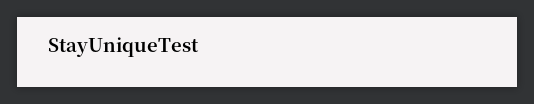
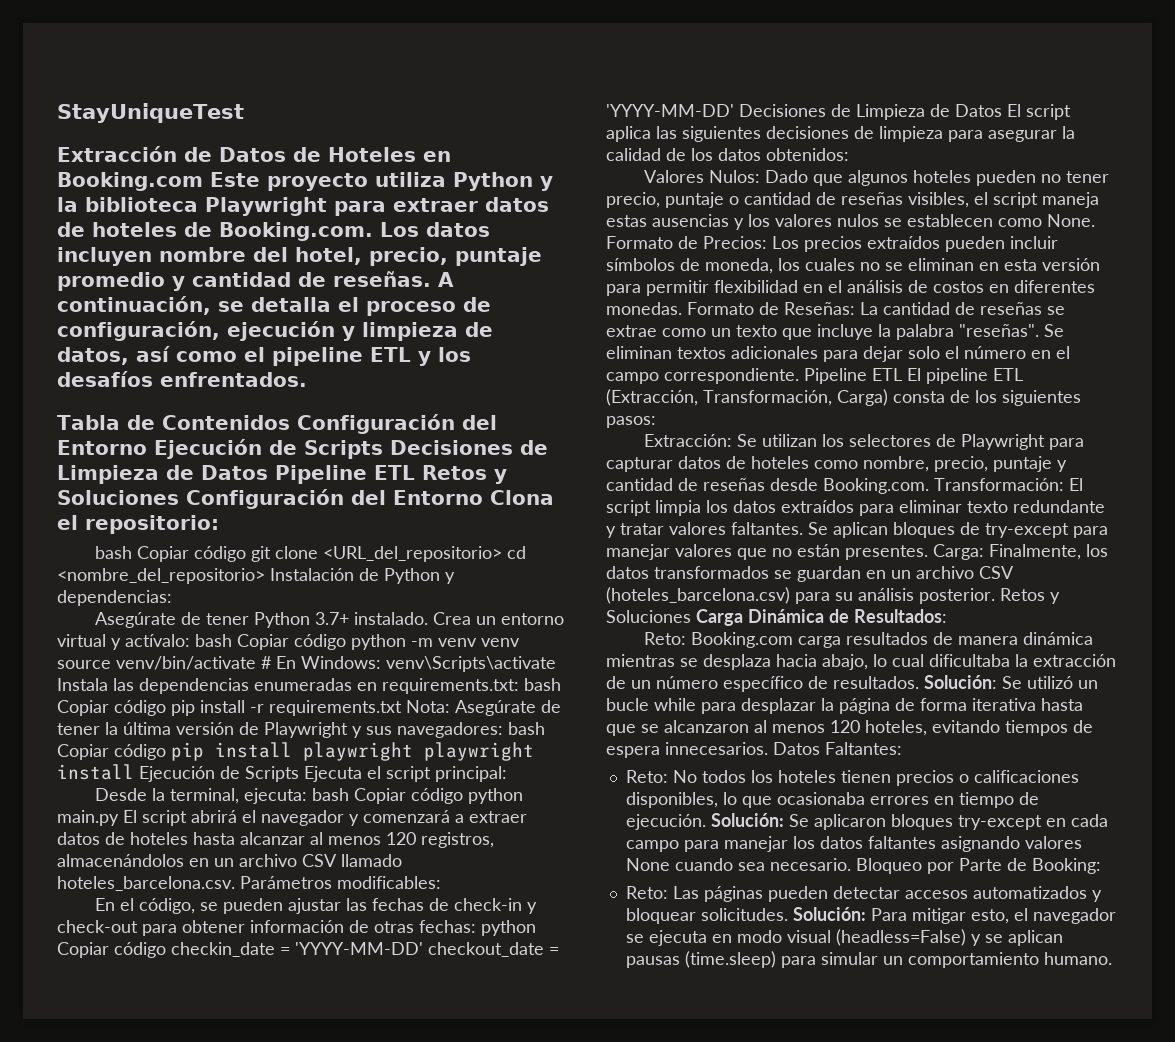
+ Extracción de Datos de Hoteles en Booking.com Este proyecto utiliza Python y la biblioteca Playwright para extraer datos de hoteles de Booking.com. Los datos incluyen nombre del hotel, precio, puntaje promedio y cantidad de reseñas. A continuación, se detalla el proceso de configuración, ejecución y limpieza de datos, así como el pipeline ETL y los desafíos enfrentados.
+ Tabla de Contenidos Configuración del Entorno Ejecución de Scripts Decisiones de Limpieza de Datos Pipeline ETL Retos y Soluciones Configuración del Entorno Clona el repositorio:
+ bash Copiar código git clone <URL_del_repositorio> cd <nombre_del_repositorio> Instalación de Python y dependencias:
+ Asegúrate de tener Python 3.7+ instalado. Crea un entorno virtual y actívalo: bash Copiar código python -m venv venv source venv/bin/activate # En Windows: venv\Scripts\activate Instala las dependencias enumeradas en requirements.txt: bash Copiar código pip install -r requirements.txt Nota: Asegúrate de tener la última versión de Playwright y sus navegadores: bash Copiar código pip install playwright playwright install Ejecución de Scripts Ejecuta el script principal:
+ Desde la terminal, ejecuta: bash Copiar código python main.py El script abrirá el navegador y comenzará a extraer datos de hoteles hasta alcanzar al menos 120 registros, almacenándolos en un archivo CSV llamado hoteles_barcelona.csv. Parámetros modificables:
+ En el código, se pueden ajustar las fechas de check-in y check-out para obtener información de otras fechas: python Copiar código checkin_date = 'YYYY-MM-DD' checkout_date = 'YYYY-MM-DD' Decisiones de Limpieza de Datos El script aplica las siguientes decisiones de limpieza para asegurar la calidad de los datos obtenidos:
+ Valores Nulos: Dado que algunos hoteles pueden no tener precio, puntaje o cantidad de reseñas visibles, el script maneja estas ausencias y los valores nulos se establecen como None. Formato de Precios: Los precios extraídos pueden incluir símbolos de moneda, los cuales no se eliminan en esta versión para permitir flexibilidad en el análisis de costos en diferentes monedas. Formato de Reseñas: La cantidad de reseñas se extrae como un texto que incluye la palabra "reseñas". Se eliminan textos adicionales para dejar solo el número en el campo correspondiente. Pipeline ETL El pipeline ETL (Extracción, Transformación, Carga) consta de los siguientes pasos:
+ Extracción: Se utilizan los selectores de Playwright para capturar datos de hoteles como nombre, precio, puntaje y cantidad de reseñas desde Booking.com. Transformación: El script limpia los datos extraídos para eliminar texto redundante y tratar valores faltantes. Se aplican bloques de try-except para manejar valores que no están presentes. Carga: Finalmente, los datos transformados se guardan en un archivo CSV (hoteles_barcelona.csv) para su análisis posterior. Retos y Soluciones Carga Dinámica de Resultados:
+ Reto: Booking.com carga resultados de manera dinámica mientras se desplaza hacia abajo, lo cual dificultaba la extracción de un número específico de resultados. Solución: Se utilizó un bucle while para desplazar la página de forma iterativa hasta que se alcanzaron al menos 120 hoteles, evitando tiempos de espera innecesarios. Datos Faltantes:
+ Reto: No todos los hoteles tienen precios o calificaciones disponibles, lo que ocasionaba errores en tiempo de ejecución. Solución: Se aplicaron bloques try-except en cada campo para manejar los datos faltantes asignando valores None cuando sea necesario. Bloqueo por Parte de Booking:
+ Reto: Las páginas pueden detectar accesos automatizados y bloquear solicitudes. Solución: Para mitigar esto, el navegador se ejecuta en modo visual (headless=False) y se aplican pausas (time.sleep) para simular un comportamiento humano.

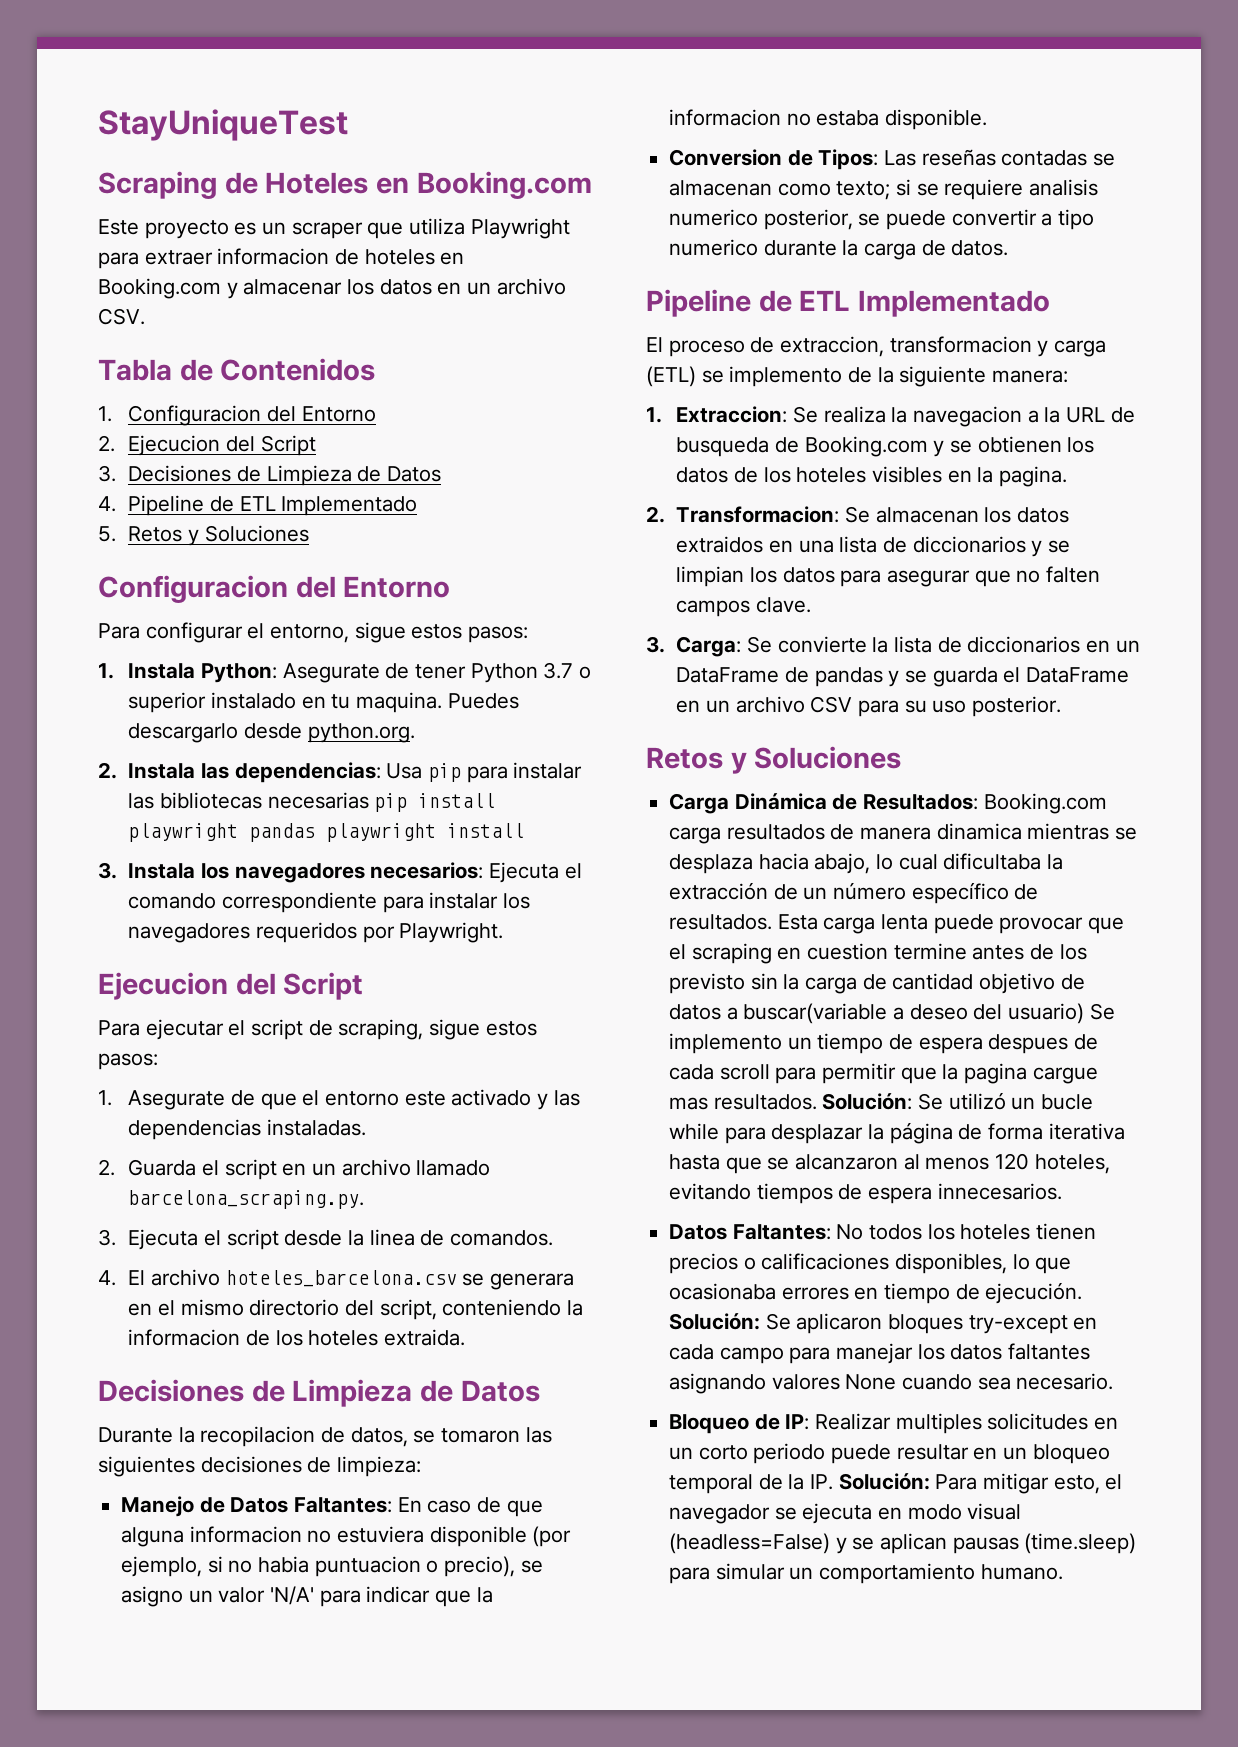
- Extracción de Datos de Hoteles en Booking.com Este proyecto utiliza Python y la biblioteca Playwright para extraer datos de hoteles de Booking.com. Los datos incluyen nombre del hotel, precio, puntaje promedio y cantidad de reseñas. A continuación, se detalla el proceso de configuración, ejecución y limpieza de datos, así como el pipeline ETL y los desafíos enfrentados.
+ Scraping de Hoteles en Booking.com
+ Este proyecto es un scraper que utiliza Playwright para extraer informacion de hoteles en Booking.com y almacenar los datos en un archivo CSV.
- Tabla de Contenidos Configuración del Entorno Ejecución de Scripts Decisiones de Limpieza de Datos Pipeline ETL Retos y Soluciones Configuración del Entorno Clona el repositorio:
- bash Copiar código git clone <URL_del_repositorio> cd <nombre_del_repositorio> Instalación de Python y dependencias:
- Asegúrate de tener Python 3.7+ instalado. Crea un entorno virtual y actívalo: bash Copiar código python -m venv venv source venv/bin/activate # En Windows: venv\Scripts\activate Instala las dependencias enumeradas en requirements.txt: bash Copiar código pip install -r requirements.txt Nota: Asegúrate de tener la última versión de Playwright y sus navegadores: bash Copiar código pip install playwright playwright install Ejecución de Scripts Ejecuta el script principal:
- Desde la terminal, ejecuta: bash Copiar código python main.py El script abrirá el navegador y comenzará a extraer datos de hoteles hasta alcanzar al menos 120 registros, almacenándolos en un archivo CSV llamado hoteles_barcelona.csv. Parámetros modificables:
- En el código, se pueden ajustar las fechas de check-in y check-out para obtener información de otras fechas: python Copiar código checkin_date = 'YYYY-MM-DD' checkout_date = 'YYYY-MM-DD' Decisiones de Limpieza de Datos El script aplica las siguientes decisiones de limpieza para asegurar la calidad de los datos obtenidos:
- Valores Nulos: Dado que algunos hoteles pueden no tener precio, puntaje o cantidad de reseñas visibles, el script maneja estas ausencias y los valores nulos se establecen como None. Formato de Precios: Los precios extraídos pueden incluir símbolos de moneda, los cuales no se eliminan en esta versión para permitir flexibilidad en el análisis de costos en diferentes monedas. Formato de Reseñas: La cantidad de reseñas se extrae como un texto que incluye la palabra "reseñas". Se eliminan textos adicionales para dejar solo el número en el campo correspondiente. Pipeline ETL El pipeline ETL (Extracción, Transformación, Carga) consta de los siguientes pasos:
- Extracción: Se utilizan los selectores de Playwright para capturar datos de hoteles como nombre, precio, puntaje y cantidad de reseñas desde Booking.com. Transformación: El script limpia los datos extraídos para eliminar texto redundante y tratar valores faltantes. Se aplican bloques de try-except para manejar valores que no están presentes. Carga: Finalmente, los datos transformados se guardan en un archivo CSV (hoteles_barcelona.csv) para su análisis posterior. Retos y Soluciones Carga Dinámica de Resultados:
- Reto: Booking.com carga resultados de manera dinámica mientras se desplaza hacia abajo, lo cual dificultaba la extracción de un número específico de resultados.
+ Tabla de Contenidos
+ 1. Configuracion del Entorno
+ 2. Ejecucion del Script
+ 3. Decisiones de Limpieza de Datos
+ 4. Pipeline de ETL Implementado
+ 5. Retos y Soluciones
+ Configuracion del Entorno
+ Para configurar el entorno, sigue estos pasos:
+ 1. Instala Python: Asegurate de tener Python 3.7 o superior instalado en tu maquina. Puedes descargarlo desde python.org.
+ 2. Instala las dependencias: Usa pip para instalar las bibliotecas necesarias pip install playwright pandas playwright install
+ 3. Instala los navegadores necesarios: Ejecuta el comando correspondiente para instalar los navegadores requeridos por Playwright.
+ Ejecucion del Script
+ Para ejecutar el script de scraping, sigue estos pasos:
+ 1. Asegurate de que el entorno este activado y las dependencias instaladas.
+ 2. Guarda el script en un archivo llamado barcelona_scraping.py.
+ 3. Ejecuta el script desde la linea de comandos.
+ 4. El archivo hoteles_barcelona.csv se generara en el mismo directorio del script, conteniendo la informacion de los hoteles extraida.
+ Decisiones de Limpieza de Datos
+ Durante la recopilacion de datos, se tomaron las siguientes decisiones de limpieza:
+ Manejo de Datos Faltantes: En caso de que alguna informacion no estuviera disponible (por ejemplo, si no habia puntuacion o precio), se asigno un valor 'N/A' para indicar que la informacion no estaba disponible.
+ Conversion de Tipos: Las reseñas contadas se almacenan como texto; si se requiere analisis numerico posterior, se puede convertir a tipo numerico durante la carga de datos.
+ Pipeline de ETL Implementado
+ El proceso de extraccion, transformacion y carga (ETL) se implemento de la siguiente manera:
+ 1. Extraccion: Se realiza la navegacion a la URL de busqueda de Booking.com y se obtienen los datos de los hoteles visibles en la pagina.
+ 2. Transformacion: Se almacenan los datos extraidos en una lista de diccionarios y se limpian los datos para asegurar que no falten campos clave.
+ 3. Carga: Se convierte la lista de diccionarios en un DataFrame de pandas y se guarda el DataFrame en un archivo CSV para su uso posterior.
+ Retos y Soluciones
+ Carga Dinámica de Resultados: Booking.com carga resultados de manera dinamica mientras se desplaza hacia abajo, lo cual dificultaba la extracción de un número específico de resultados.
+ Esta carga lenta puede provocar que el scraping en cuestion termine antes de los previsto sin la carga de cantidad objetivo de datos a buscar(variable a deseo del usuario) Se implemento un tiempo de espera despues de cada scroll para permitir que la pagina cargue mas resultados.
- Solución: Se utilizó un bucle while para desplazar la página de forma iterativa hasta que se alcanzaron al menos 120 hoteles, evitando tiempos de espera innecesarios. Datos Faltantes:
- Reto: No todos los hoteles tienen precios o calificaciones disponibles, lo que ocasionaba errores en tiempo de ejecución.
+ Solución: Se utilizó un bucle while para desplazar la página de forma iterativa hasta que se alcanzaron al menos 120 hoteles, evitando tiempos de espera innecesarios.
+ Datos Faltantes: No todos los hoteles tienen precios o calificaciones disponibles, lo que ocasionaba errores en tiempo de ejecución.
- Solución: Se aplicaron bloques try-except en cada campo para manejar los datos faltantes asignando valores None cuando sea necesario. Bloqueo por Parte de Booking:
- Reto: Las páginas pueden detectar accesos automatizados y bloquear solicitudes. Solución: Para mitigar esto, el navegador se ejecuta en modo visual (headless=False) y se aplican pausas (time.sleep) para simular un comportamiento humano.
+ Solución: Se aplicaron bloques try-except en cada campo para manejar los datos faltantes asignando valores None cuando sea necesario.
+ Bloqueo de IP: Realizar multiples solicitudes en un corto periodo puede resultar en un bloqueo temporal de la IP. Solución: Para mitigar esto, el navegador se ejecuta en modo visual (headless=False) y se aplican pausas (time.sleep) para simular un comportamiento humano.

